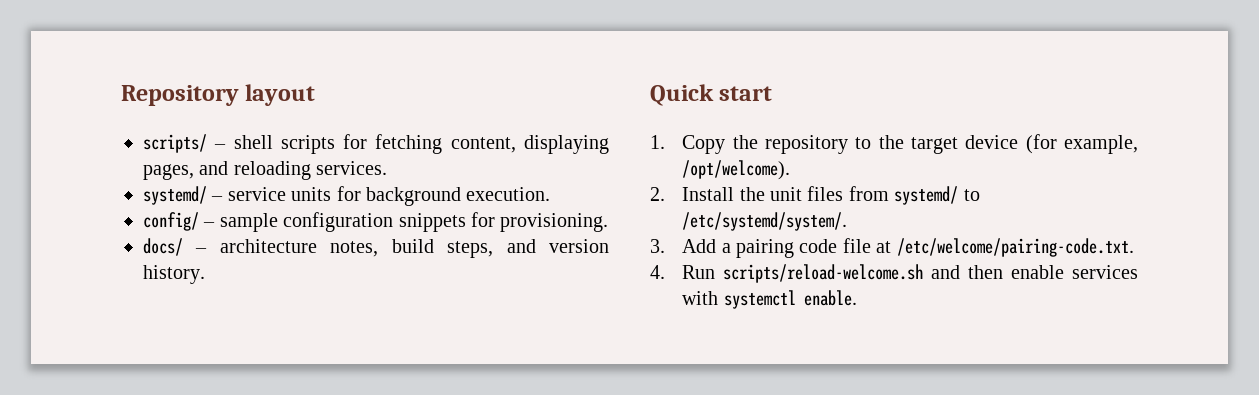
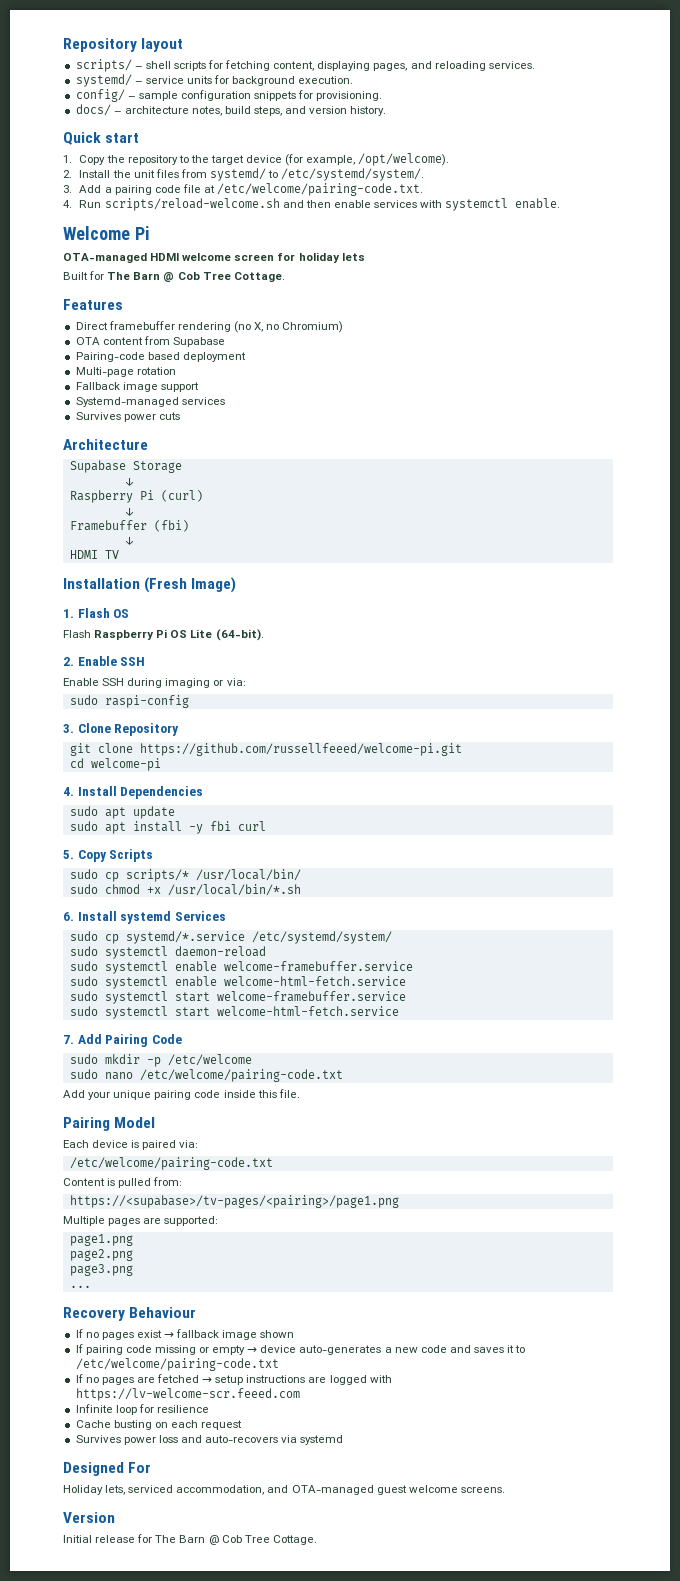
+ Welcome Pi
+ OTA-managed HDMI welcome screen for holiday lets
+ Built for The Barn @ Cob Tree Cottage.
+ Features
+ Direct framebuffer rendering (no X, no Chromium)
+ OTA content from Supabase
+ Pairing-code based deployment
+ Multi-page rotation
+ Fallback image support
+ Systemd-managed services
+ Survives power cuts
+ Architecture
+ Supabase Storage
+ ↓
+ Raspberry Pi (curl)
+ ↓
+ Framebuffer (fbi)
+ ↓
+ HDMI TV
+ Installation (Fresh Image)
+ 1. Flash OS
+ Flash Raspberry Pi OS Lite (64-bit).
+ 2. Enable SSH
+ Enable SSH during imaging or via:
+ sudo raspi-config
+ 3. Clone Repository
+ git clone https://github.com/russellfeeed/welcome-pi.git
+ cd welcome-pi
+ 4. Install Dependencies
+ sudo apt update
+ sudo apt install -y fbi curl
+ 5. Copy Scripts
+ sudo cp scripts/* /usr/local/bin/
+ sudo chmod +x /usr/local/bin/*.sh
+ 6. Install systemd Services
+ sudo cp systemd/*.service /etc/systemd/system/
+ sudo systemctl daemon-reload
+ sudo systemctl enable welcome-framebuffer.service
+ sudo systemctl enable welcome-html-fetch.service
+ sudo systemctl start welcome-framebuffer.service
+ sudo systemctl start welcome-html-fetch.service
+ 7. Add Pairing Code
+ sudo mkdir -p /etc/welcome
+ sudo nano /etc/welcome/pairing-code.txt
+ Add your unique pairing code inside this file.
+ Pairing Model
+ Each device is paired via:
+ /etc/welcome/pairing-code.txt
+ Content is pulled from:
+ https://<supabase>/tv-pages/<pairing>/page1.png
+ Multiple pages are supported:
+ page1.png
+ page2.png
+ page3.png
+ ...
+ Recovery Behaviour
+ If no pages exist → fallback image shown
+ If pairing code missing or empty → device auto-generates a new code and saves it to /etc/welcome/pairing-code.txt
+ If no pages are fetched → setup instructions are logged with https://lv-welcome-scr.feeed.com
+ Infinite loop for resilience
+ Cache busting on each request
+ Survives power loss and auto-recovers via systemd
+ Designed For
+ Holiday lets, serviced accommodation, and OTA-managed guest welcome screens.
+ Version
+ Initial release for The Barn @ Cob Tree Cottage.

